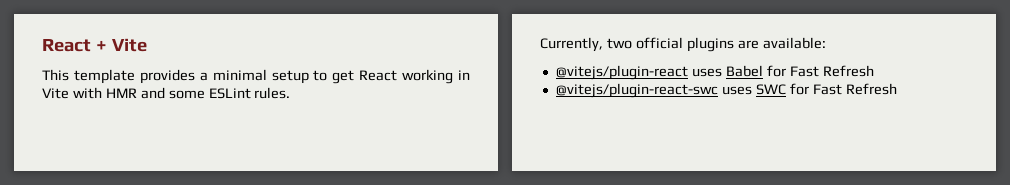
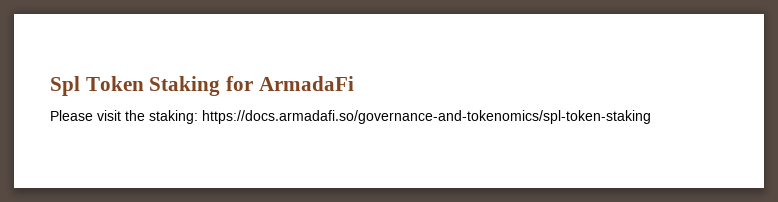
- React + Vite
- This template provides a minimal setup to get React working in Vite with HMR and some ESLint rules.
- Currently, two official plugins are available:
- @vitejs/plugin-react uses Babel for Fast Refresh
- @vitejs/plugin-react-swc uses SWC for Fast Refresh
+ Spl Token Staking for ArmadaFi
+ Please visit the staking: https://docs.armadafi.so/governance-and-tokenomics/spl-token-staking

